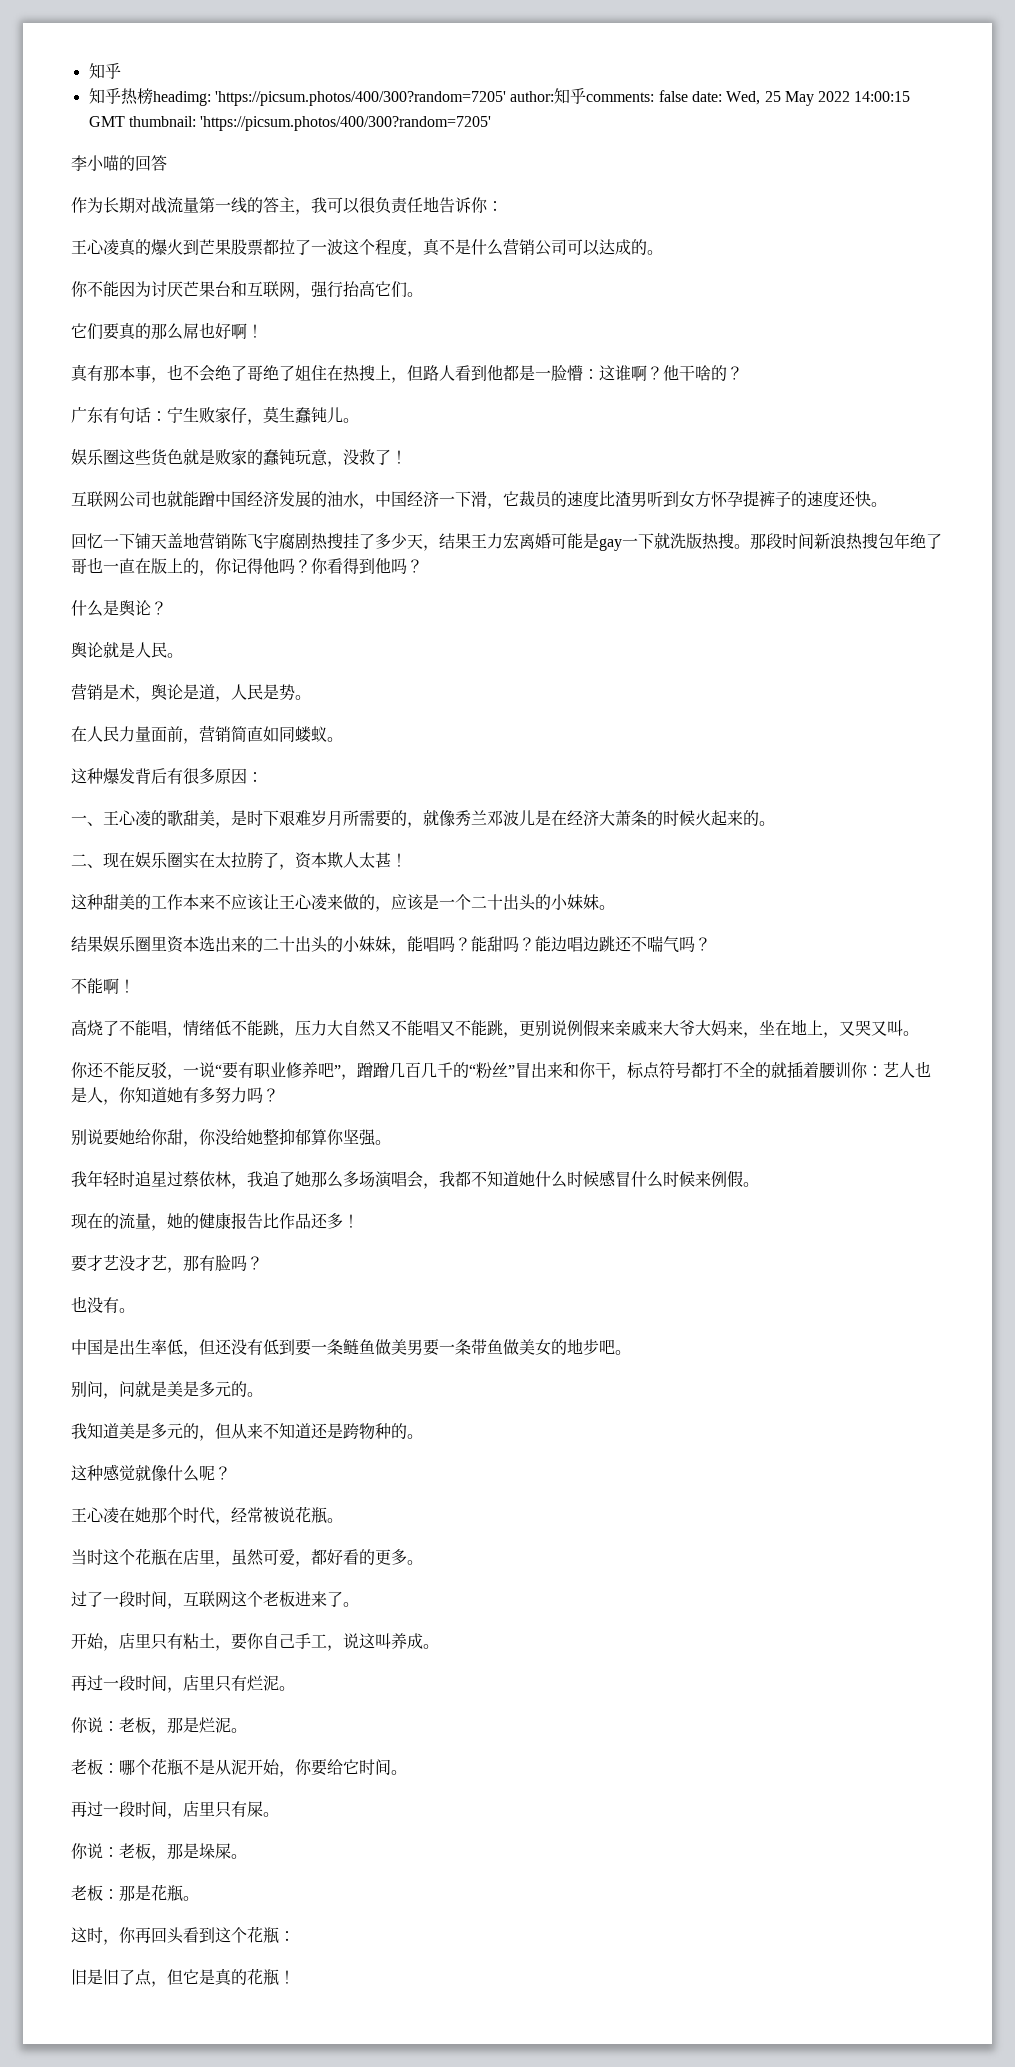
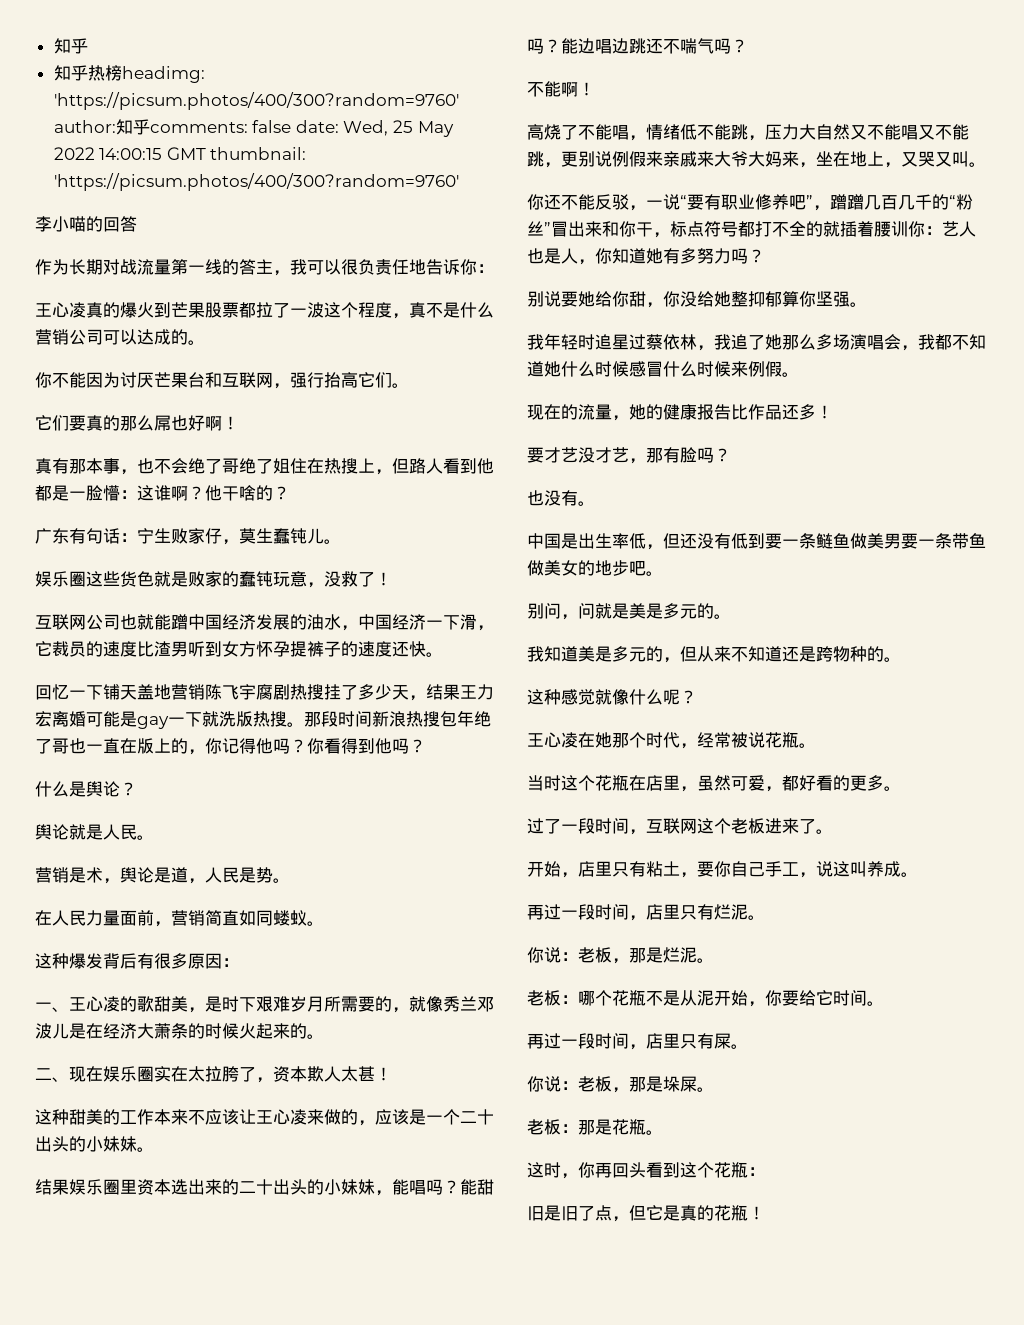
- 知乎热榜headimg: 'https://picsum.photos/400/300?random=7205' author:知乎comments: false date: Wed, 25 May 2022 14:00:15 GMT thumbnail: 'https://picsum.photos/400/300?random=7205'
+ 知乎热榜headimg: 'https://picsum.photos/400/300?random=9760' author:知乎comments: false date: Wed, 25 May 2022 14:00:15 GMT thumbnail: 'https://picsum.photos/400/300?random=9760'

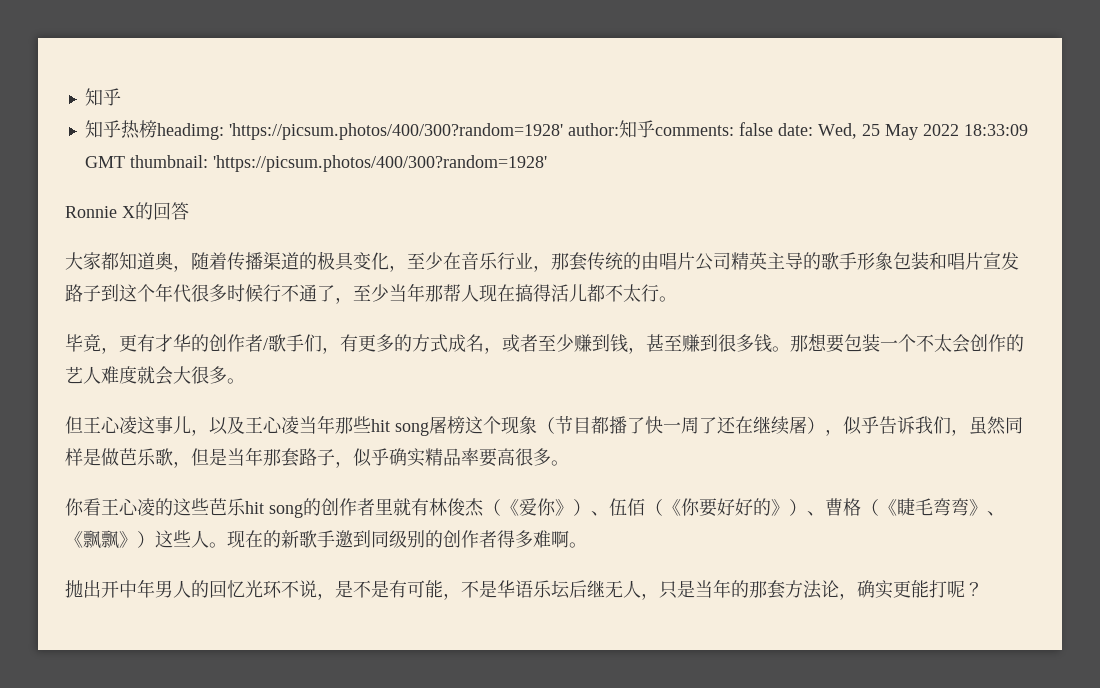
- 知乎热榜headimg: 'https://picsum.photos/400/300?random=9760' author:知乎comments: false date: Wed, 25 May 2022 14:00:15 GMT thumbnail: 'https://picsum.photos/400/300?random=9760'
- 李小喵的回答
+ 知乎热榜headimg: 'https://picsum.photos/400/300?random=1928' author:知乎comments: false date: Wed, 25 May 2022 18:33:09 GMT thumbnail: 'https://picsum.photos/400/300?random=1928'
+ Ronnie X的回答
- 作为长期对战流量第一线的答主，我可以很负责任地告诉你：
- 王心凌真的爆火到芒果股票都拉了一波这个程度，真不是什么营销公司可以达成的。
- 你不能因为讨厌芒果台和互联网，强行抬高它们。
- 它们要真的那么屌也好啊！
- 真有那本事，也不会绝了哥绝了姐住在热搜上，但路人看到他都是一脸懵：这谁啊？他干啥的？
- 广东有句话：宁生败家仔，莫生蠢钝儿。
- 娱乐圈这些货色就是败家的蠢钝玩意，没救了！
- 互联网公司也就能蹭中国经济发展的油水，中国经济一下滑，它裁员的速度比渣男听到女方怀孕提裤子的速度还快。
- 回忆一下铺天盖地营销陈飞宇腐剧热搜挂了多少天，结果王力宏离婚可能是gay一下就洗版热搜。那段时间新浪热搜包年绝了哥也一直在版上的，你记得他吗？你看得到他吗？
- 什么是舆论？
- 舆论就是人民。
- 营销是术，舆论是道，人民是势。
- 在人民力量面前，营销简直如同蝼蚁。
- 这种爆发背后有很多原因：
- 一、王心凌的歌甜美，是时下艰难岁月所需要的，就像秀兰邓波儿是在经济大萧条的时候火起来的。
- 二、现在娱乐圈实在太拉胯了，资本欺人太甚！
- 这种甜美的工作本来不应该让王心凌来做的，应该是一个二十出头的小妹妹。
- 结果娱乐圈里资本选出来的二十出头的小妹妹，能唱吗？能甜吗？能边唱边跳还不喘气吗？
- 不能啊！
- 高烧了不能唱，情绪低不能跳，压力大自然又不能唱又不能跳，更别说例假来亲戚来大爷大妈来，坐在地上，又哭又叫。
- 你还不能反驳，一说“要有职业修养吧”，蹭蹭几百几千的“粉丝”冒出来和你干，标点符号都打不全的就插着腰训你：艺人也是人，你知道她有多努力吗？
- 别说要她给你甜，你没给她整抑郁算你坚强。
- 我年轻时追星过蔡依林，我追了她那么多场演唱会，我都不知道她什么时候感冒什么时候来例假。
- 现在的流量，她的健康报告比作品还多！
- 要才艺没才艺，那有脸吗？
- 也没有。
- 中国是出生率低，但还没有低到要一条鲢鱼做美男要一条带鱼做美女的地步吧。
- 别问，问就是美是多元的。
- 我知道美是多元的，但从来不知道还是跨物种的。
- 这种感觉就像什么呢？
- 王心凌在她那个时代，经常被说花瓶。
- 当时这个花瓶在店里，虽然可爱，都好看的更多。
- 过了一段时间，互联网这个老板进来了。
- 开始，店里只有粘土，要你自己手工，说这叫养成。
- 再过一段时间，店里只有烂泥。
- 你说：老板，那是烂泥。
- 老板：哪个花瓶不是从泥开始，你要给它时间。
- 再过一段时间，店里只有屎。
- 你说：老板，那是垛屎。
- 老板：那是花瓶。
- 这时，你再回头看到这个花瓶：
- 旧是旧了点，但它是真的花瓶！
+ 大家都知道奥，随着传播渠道的极具变化，至少在音乐行业，那套传统的由唱片公司精英主导的歌手形象包装和唱片宣发路子到这个年代很多时候行不通了，至少当年那帮人现在搞得活儿都不太行。
+ 毕竟，更有才华的创作者/歌手们，有更多的方式成名，或者至少赚到钱，甚至赚到很多钱。那想要包装一个不太会创作的艺人难度就会大很多。
+ 但王心凌这事儿，以及王心凌当年那些hit song屠榜这个现象（节目都播了快一周了还在继续屠），似乎告诉我们，虽然同样是做芭乐歌，但是当年那套路子，似乎确实精品率要高很多。
+ 你看王心凌的这些芭乐hit song的创作者里就有林俊杰（《爱你》）、伍佰（《你要好好的》）、曹格（《睫毛弯弯》、《飘飘》）这些人。现在的新歌手邀到同级别的创作者得多难啊。
+ 抛出开中年男人的回忆光环不说，是不是有可能，不是华语乐坛后继无人，只是当年的那套方法论，确实更能打呢？

